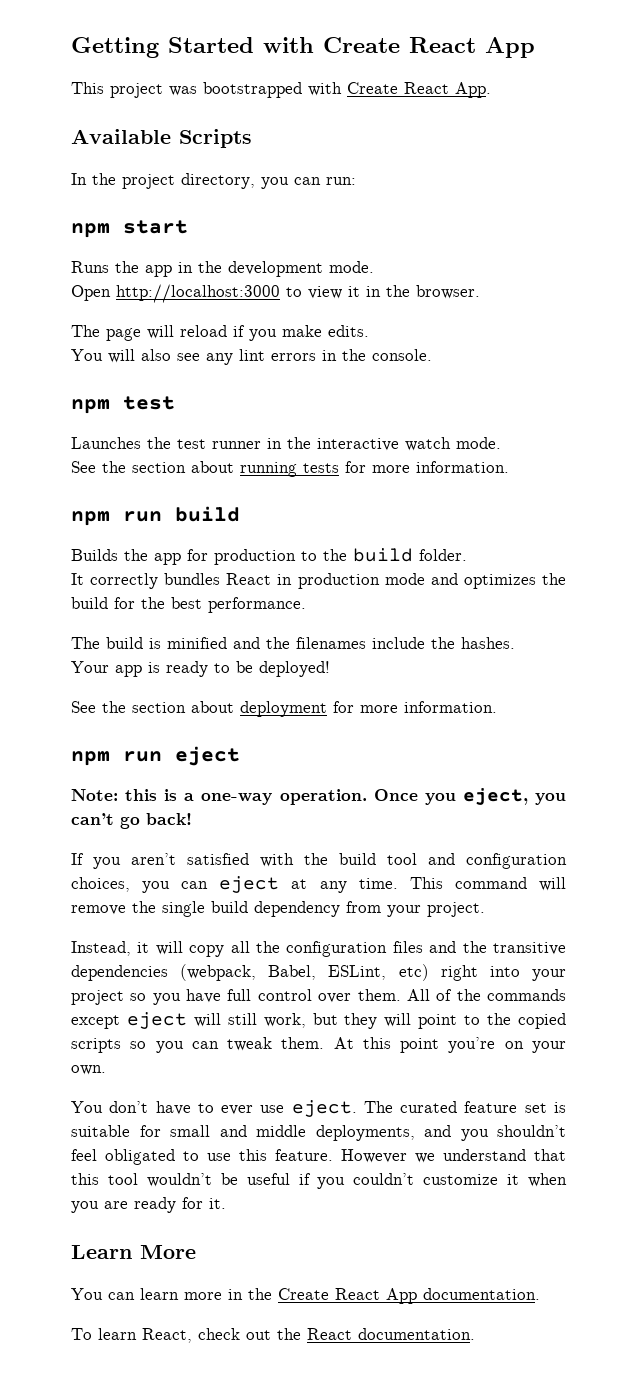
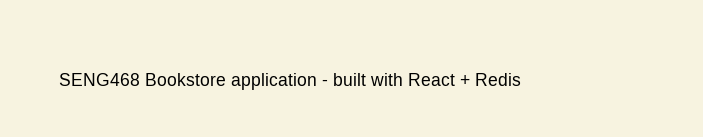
- Getting Started with Create React App
- This project was bootstrapped with Create React App.
- Available Scripts
- In the project directory, you can run:
- npm start
- Runs the app in the development mode.
- Open http://localhost:3000 to view it in the browser.
- The page will reload if you make edits.
- You will also see any lint errors in the console.
- npm test
- Launches the test runner in the interactive watch mode.
- See the section about running tests for more information.
- npm run build
- Builds the app for production to the build folder.
- It correctly bundles React in production mode and optimizes the build for the best performance.
- The build is minified and the filenames include the hashes.
- Your app is ready to be deployed!
- See the section about deployment for more information.
- npm run eject
- Note: this is a one-way operation. Once you eject, you can’t go back!
- If you aren’t satisfied with the build tool and configuration choices, you can eject at any time. This command will remove the single build dependency from your project.
- Instead, it will copy all the configuration files and the transitive dependencies (webpack, Babel, ESLint, etc) right into your project so you have full control over them. All of the commands except eject will still work, but they will point to the copied scripts so you can tweak them. At this point you’re on your own.
- You don’t have to ever use eject. The curated feature set is suitable for small and middle deployments, and you shouldn’t feel obligated to use this feature. However we understand that this tool wouldn’t be useful if you couldn’t customize it when you are ready for it.
- Learn More
- You can learn more in the Create React App documentation.
- To learn React, check out the React documentation.
+ SENG468 Bookstore application - built with React + Redis

